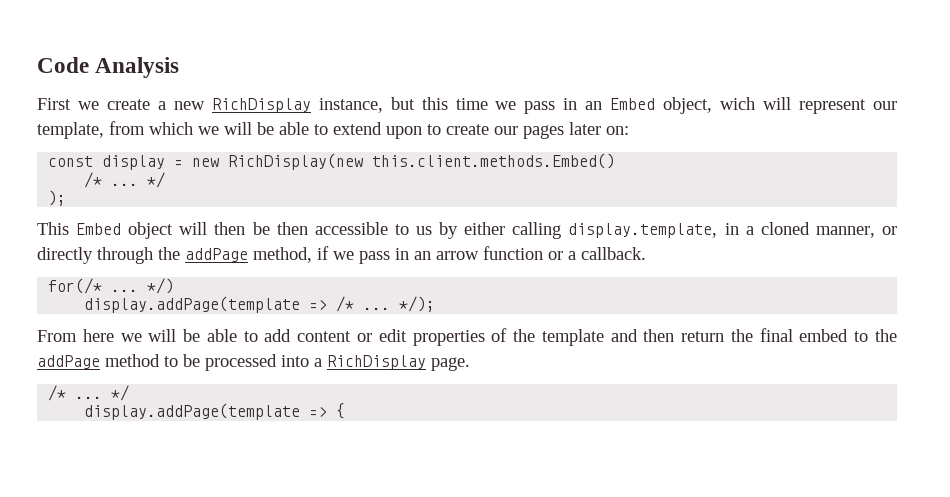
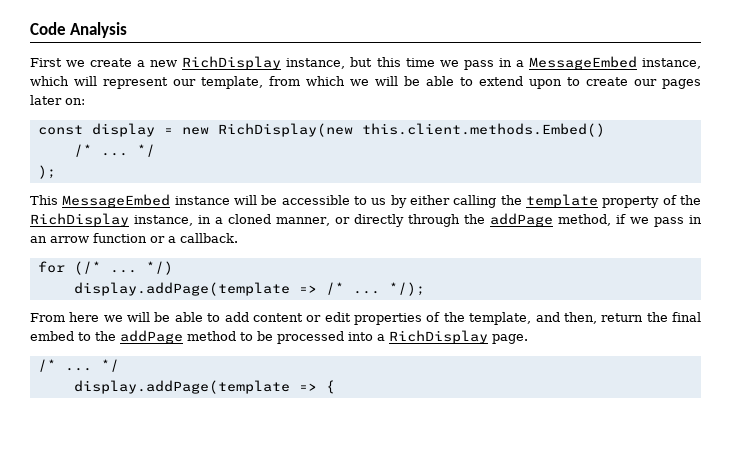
- First we create a new RichDisplay instance, but this time we pass in an Embed object, wich will represent our template, from which we will be able to extend upon to create our pages later on:
+ First we create a new RichDisplay instance, but this time we pass in a MessageEmbed instance, which will represent our template, from which we will be able to extend upon to create our pages later on:
- This Embed object will then be then accessible to us by either calling display.template, in a cloned manner, or directly through the addPage method, if we pass in an arrow function or a callback.
+ This MessageEmbed instance will be accessible to us by either calling the template property of the RichDisplay instance, in a cloned manner, or directly through the addPage method, if we pass in an arrow function or a callback.
- for(/* ...
+ for (/* ...
- From here we will be able to add content or edit properties of the template and then return the final embed to the addPage method to be processed into a RichDisplay page.
+ From here we will be able to add content or edit properties of the template, and then, return the final embed to the addPage method to be processed into a RichDisplay page.

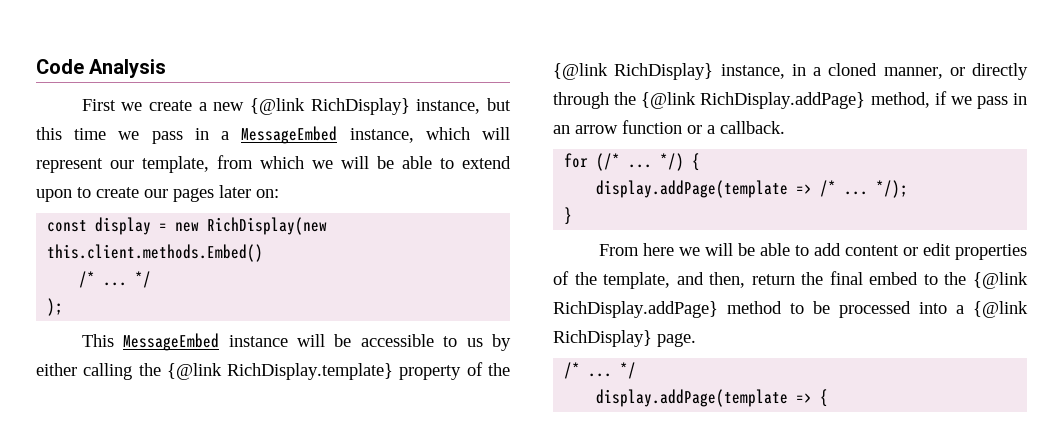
- First we create a new RichDisplay instance, but this time we pass in a MessageEmbed instance, which will represent our template, from which we will be able to extend upon to create our pages later on:
+ First we create a new {@link RichDisplay} instance, but this time we pass in a MessageEmbed instance, which will represent our template, from which we will be able to extend upon to create our pages later on:
- This MessageEmbed instance will be accessible to us by either calling the template property of the RichDisplay instance, in a cloned manner, or directly through the addPage method, if we pass in an arrow function or a callback.
+ This MessageEmbed instance will be accessible to us by either calling the {@link RichDisplay.template} property of the {@link RichDisplay} instance, in a cloned manner, or directly through the {@link RichDisplay.addPage} method, if we pass in an arrow function or a callback.
- */)
+ */) {
+ }
- From here we will be able to add content or edit properties of the template, and then, return the final embed to the addPage method to be processed into a RichDisplay page.
+ From here we will be able to add content or edit properties of the template, and then, return the final embed to the {@link RichDisplay.addPage} method to be processed into a {@link RichDisplay} page.

